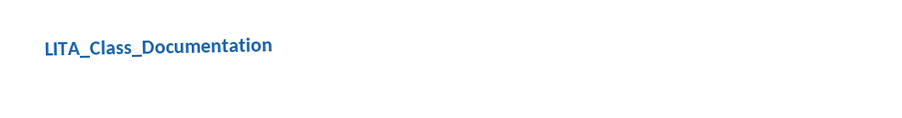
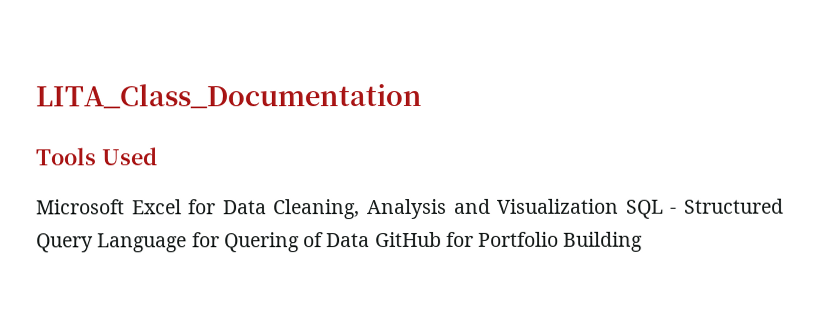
+ Tools Used
+ Microsoft Excel for Data Cleaning, Analysis and Visualization SQL - Structured Query Language for Quering of Data GitHub for Portfolio Building

